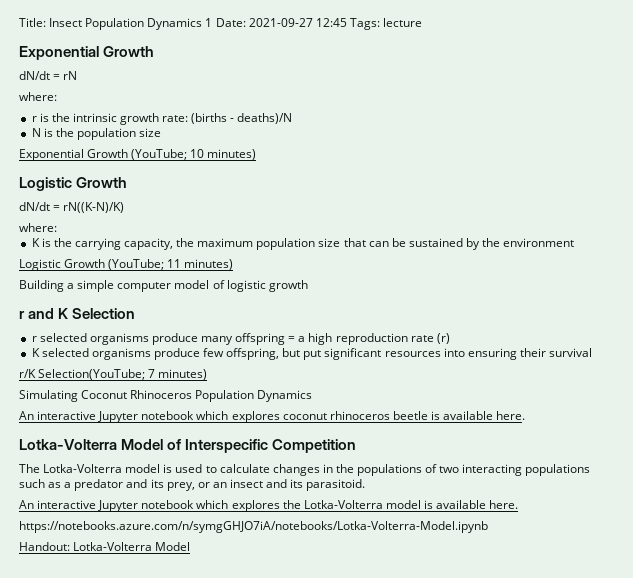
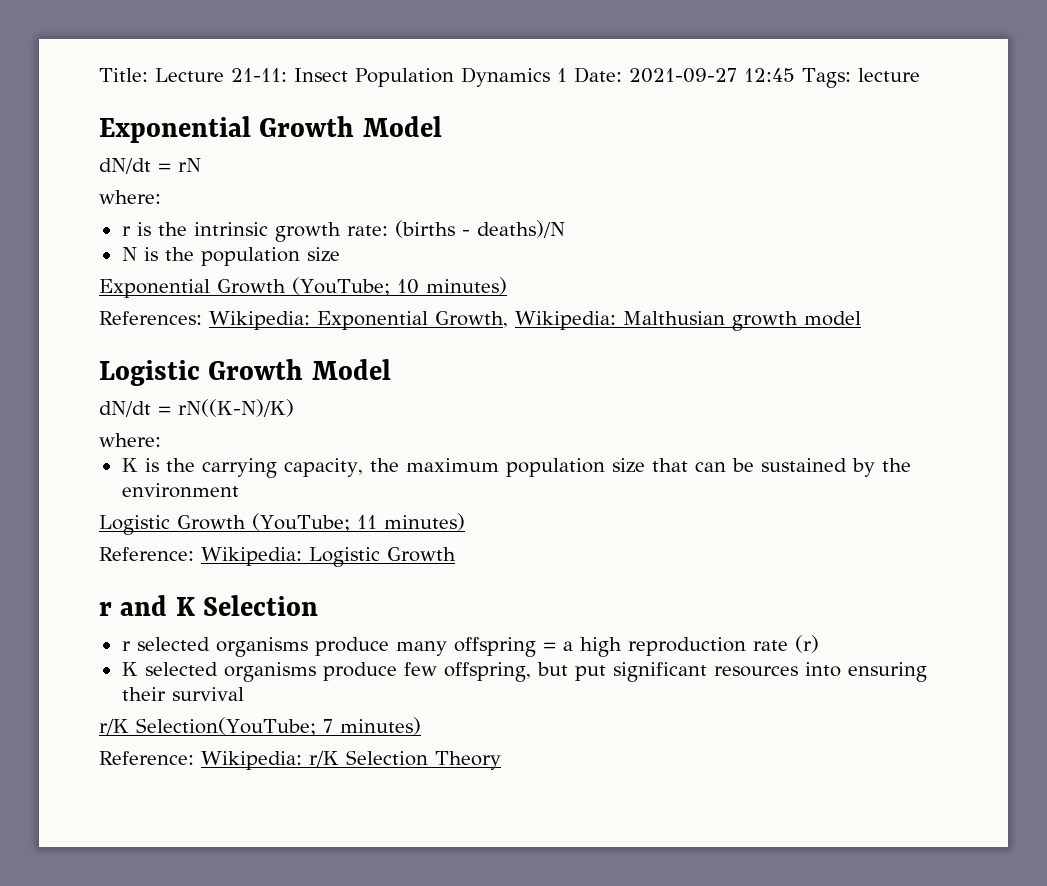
- Title: Insect Population Dynamics 1 Date: 2021-09-27 12:45 Tags: lecture
- Exponential Growth
+ Title: Lecture 21-11: Insect Population Dynamics 1 Date: 2021-09-27 12:45 Tags: lecture
+ Exponential Growth Model
  Exponential Growth (YouTube; 10 minutes)
- Logistic Growth
+ References: Wikipedia: Exponential Growth, Wikipedia: Malthusian growth model
+ Logistic Growth Model
- Building a simple computer model of logistic growth
+ Reference: Wikipedia: Logistic Growth
- Simulating Coconut Rhinoceros Population Dynamics
- An interactive Jupyter notebook which explores coconut rhinoceros beetle is available here.
- Lotka-Volterra Model of Interspecific Competition
- The Lotka-Volterra model is used to calculate changes in the populations of two interacting populations such as a predator and its prey, or an insect and its parasitoid.
- An interactive Jupyter notebook which explores the Lotka-Volterra model is available here.
- https://notebooks.azure.com/n/symgGHJO7iA/notebooks/Lotka-Volterra-Model.ipynb
- Handout: Lotka-Volterra Model
+ Reference: Wikipedia: r/K Selection Theory

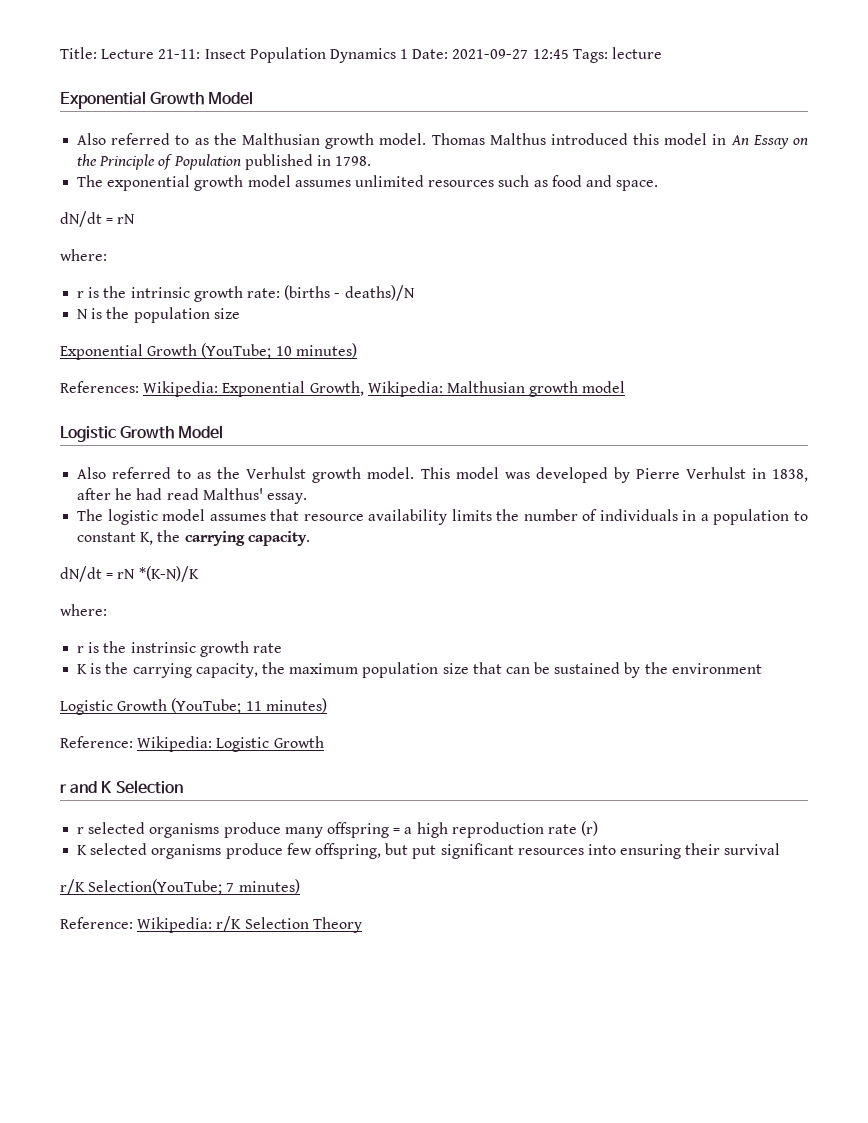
+ Also referred to as the Malthusian growth model. Thomas Malthus introduced this model in An Essay on the Principle of Population published in 1798.
+ The exponential growth model assumes unlimited resources such as food and space.
- dN/dt = rN((K-N)/K)
+ Also referred to as the Verhulst growth model. This model was developed by Pierre Verhulst in 1838, after he had read Malthus' essay.
+ The logistic model assumes that resource availability limits the number of individuals in a population to constant K, the carrying capacity.
+ dN/dt = rN *(K-N)/K
  where:
+ r is the instrinsic growth rate

